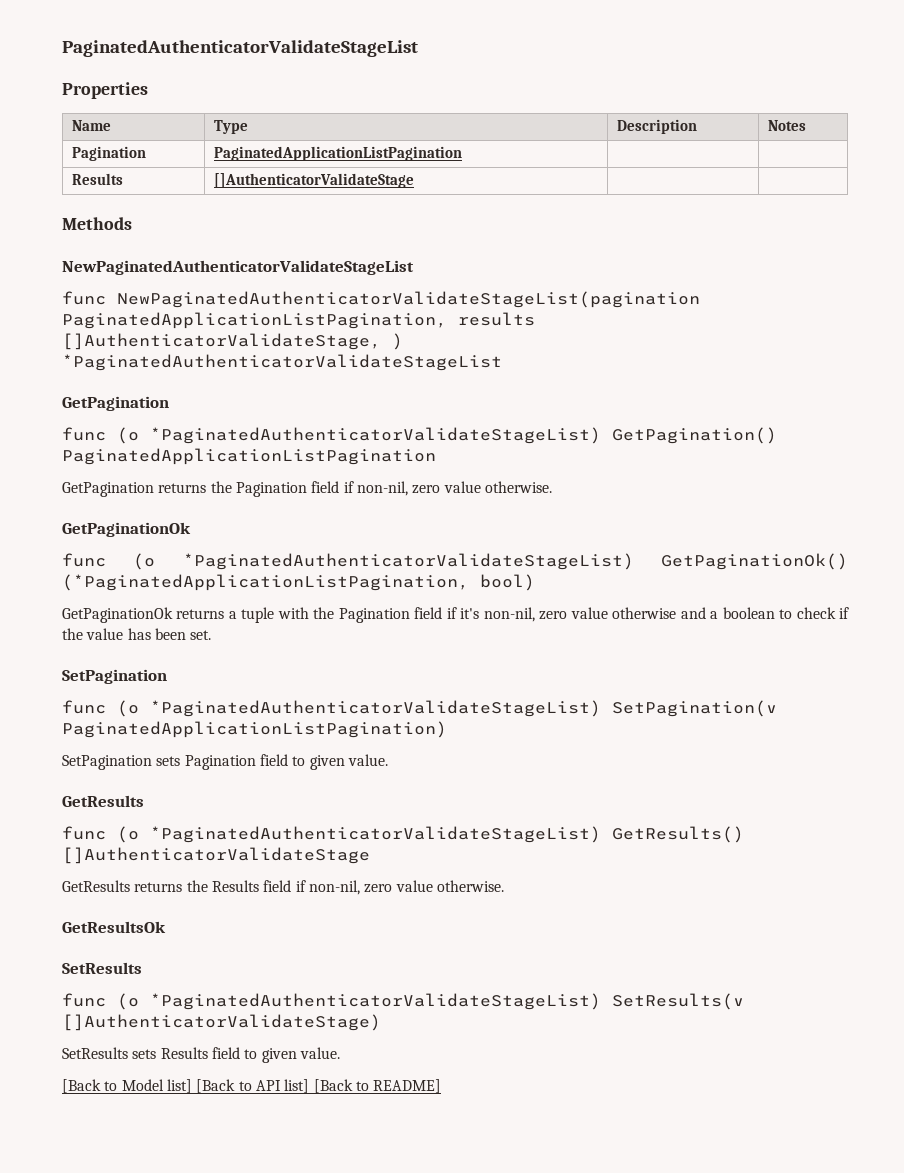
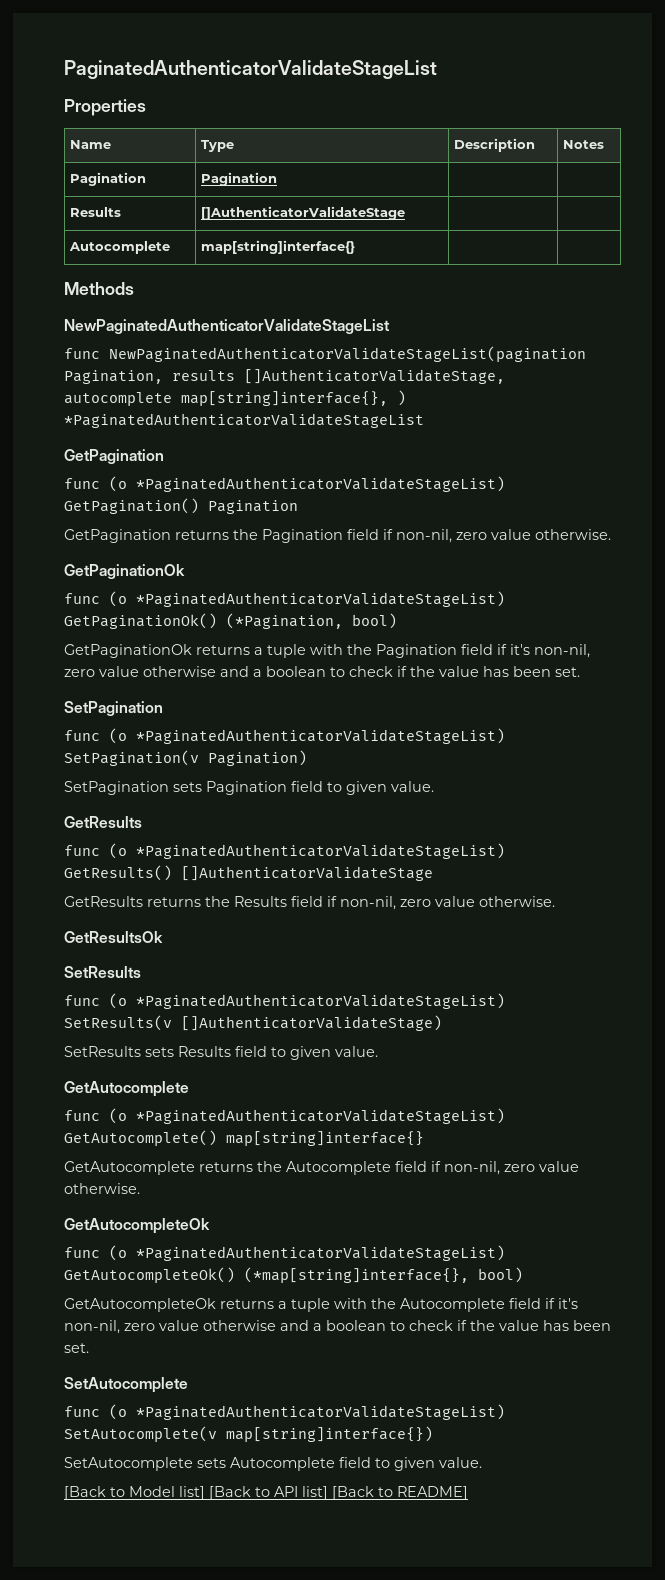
- Pagination | PaginatedApplicationListPagination | |
+ Pagination | Pagination | |
+ Autocomplete | map[string]interface{} | |
- func NewPaginatedAuthenticatorValidateStageList(pagination PaginatedApplicationListPagination, results []AuthenticatorValidateStage, ) *PaginatedAuthenticatorValidateStageList
+ func NewPaginatedAuthenticatorValidateStageList(pagination Pagination, results []AuthenticatorValidateStage, autocomplete map[string]interface{}, ) *PaginatedAuthenticatorValidateStageList
- func (o *PaginatedAuthenticatorValidateStageList) GetPagination() PaginatedApplicationListPagination
+ func (o *PaginatedAuthenticatorValidateStageList) GetPagination() Pagination
- func (o *PaginatedAuthenticatorValidateStageList) GetPaginationOk() (*PaginatedApplicationListPagination, bool)
+ func (o *PaginatedAuthenticatorValidateStageList) GetPaginationOk() (*Pagination, bool)
- func (o *PaginatedAuthenticatorValidateStageList) SetPagination(v PaginatedApplicationListPagination)
+ func (o *PaginatedAuthenticatorValidateStageList) SetPagination(v Pagination)
  SetResults sets Results field to given value.
+ GetAutocomplete
+ func (o *PaginatedAuthenticatorValidateStageList) GetAutocomplete() map[string]interface{}
+ GetAutocomplete returns the Autocomplete field if non-nil, zero value otherwise.
+ GetAutocompleteOk
+ func (o *PaginatedAuthenticatorValidateStageList) GetAutocompleteOk() (*map[string]interface{}, bool)
+ GetAutocompleteOk returns a tuple with the Autocomplete field if it's non-nil, zero value otherwise and a boolean to check if the value has been set.
+ SetAutocomplete
+ func (o *PaginatedAuthenticatorValidateStageList) SetAutocomplete(v map[string]interface{})
+ SetAutocomplete sets Autocomplete field to given value.

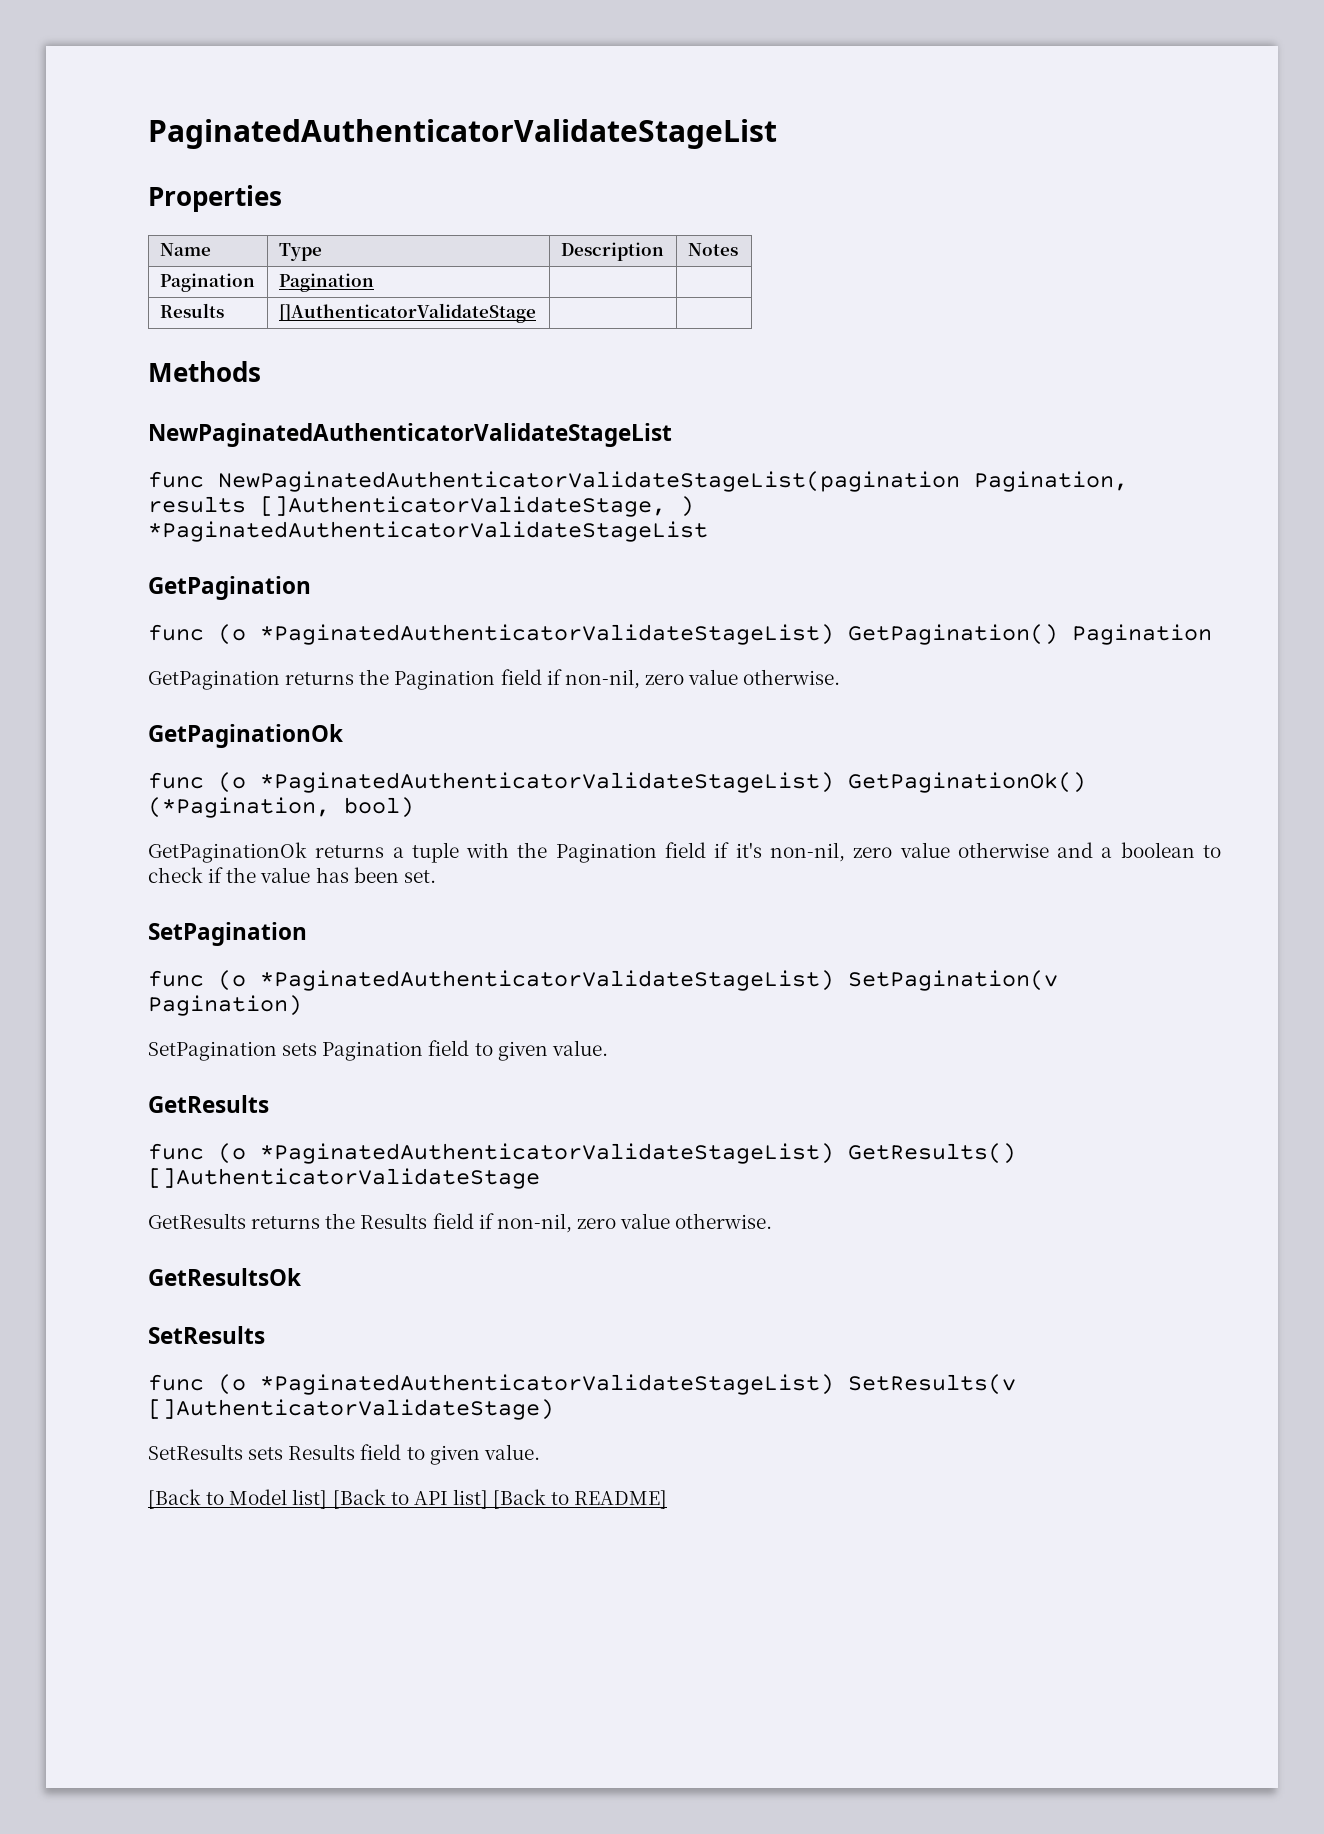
- Autocomplete | map[string]interface{} | |
- func NewPaginatedAuthenticatorValidateStageList(pagination Pagination, results []AuthenticatorValidateStage, autocomplete map[string]interface{}, ) *PaginatedAuthenticatorValidateStageList
+ func NewPaginatedAuthenticatorValidateStageList(pagination Pagination, results []AuthenticatorValidateStage, ) *PaginatedAuthenticatorValidateStageList
  SetResults sets Results field to given value.
- GetAutocomplete
- func (o *PaginatedAuthenticatorValidateStageList) GetAutocomplete() map[string]interface{}
- GetAutocomplete returns the Autocomplete field if non-nil, zero value otherwise.
- GetAutocompleteOk
- func (o *PaginatedAuthenticatorValidateStageList) GetAutocompleteOk() (*map[string]interface{}, bool)
- GetAutocompleteOk returns a tuple with the Autocomplete field if it's non-nil, zero value otherwise and a boolean to check if the value has been set.
- SetAutocomplete
- func (o *PaginatedAuthenticatorValidateStageList) SetAutocomplete(v map[string]interface{})
- SetAutocomplete sets Autocomplete field to given value.

